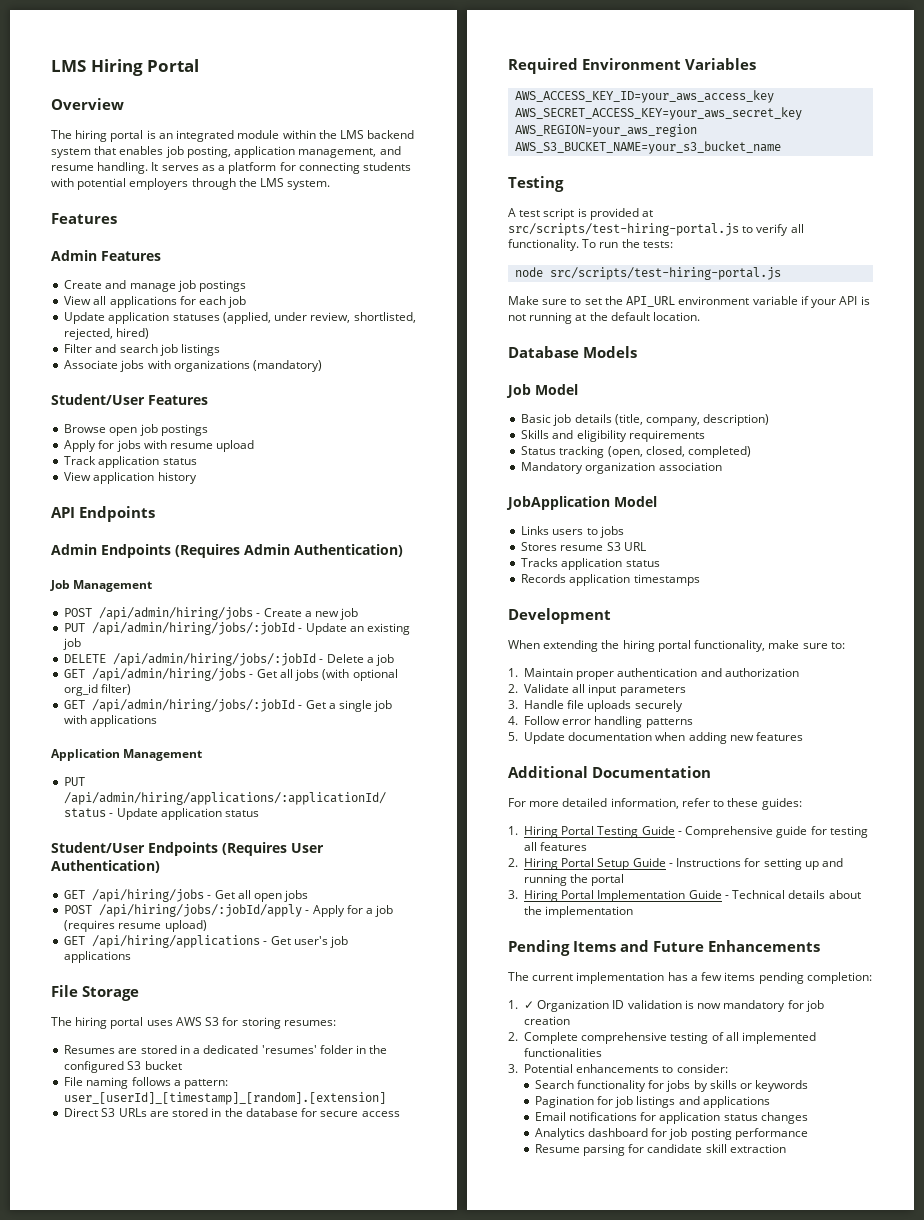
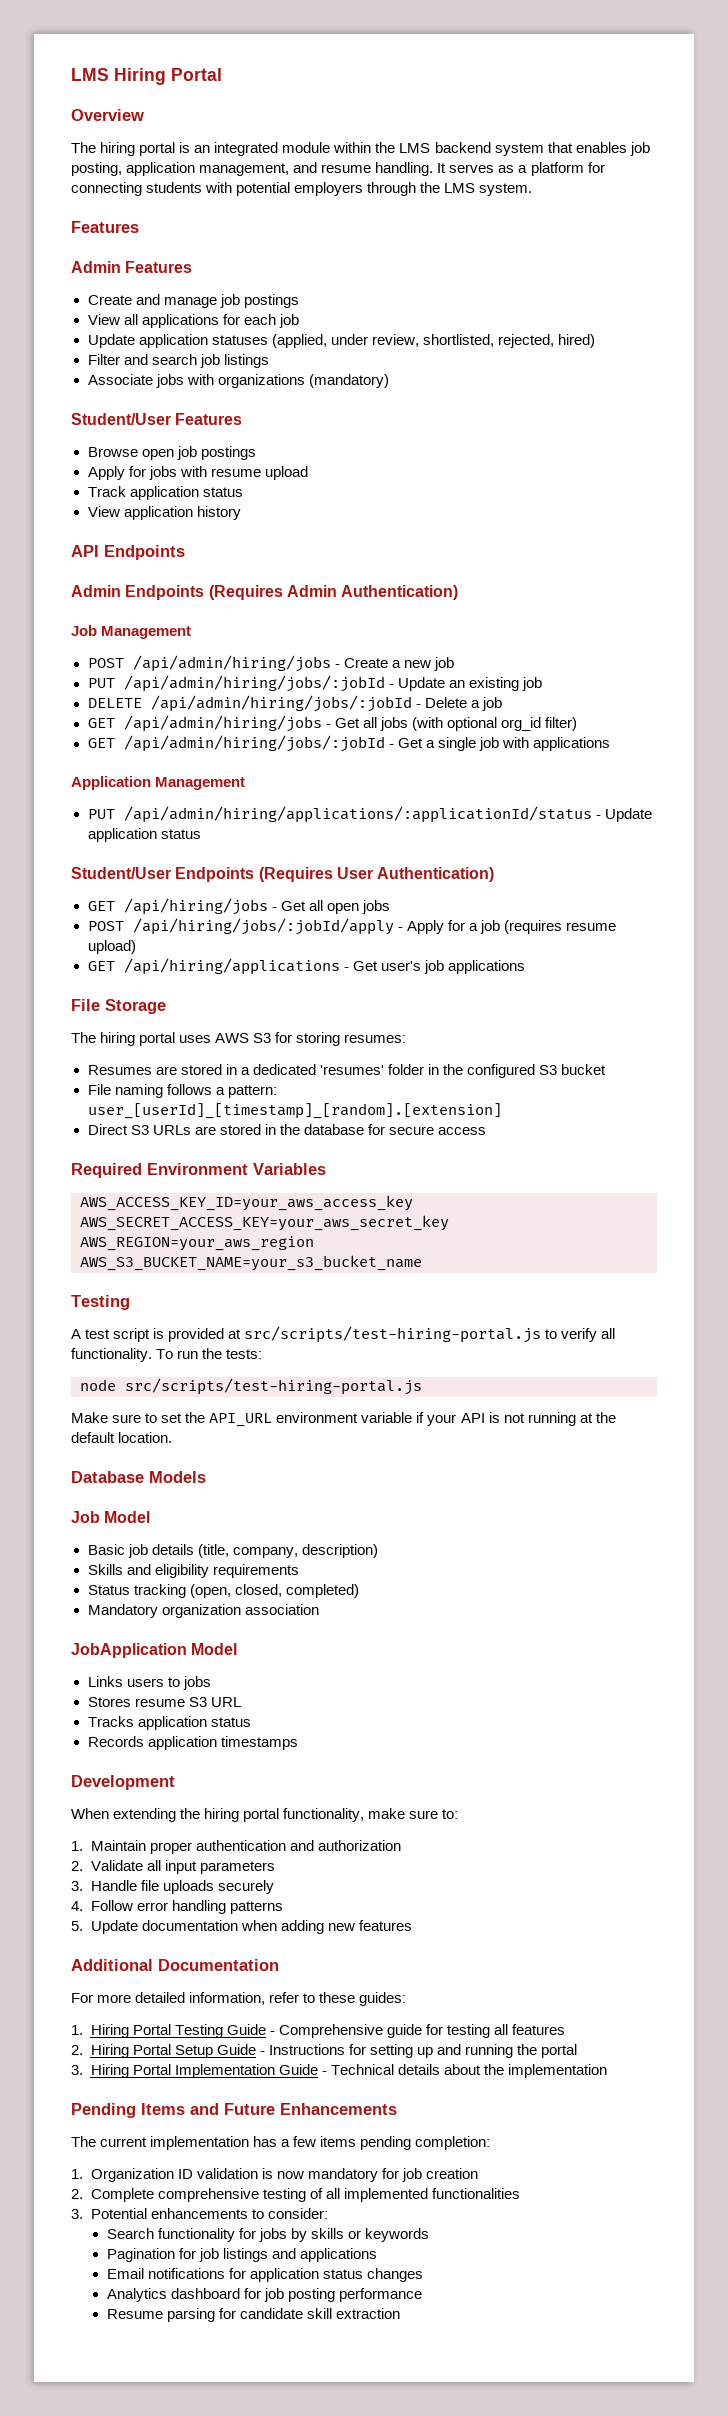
- 1. ✓ Organization ID validation is now mandatory for job creation
+ 1. Organization ID validation is now mandatory for job creation

